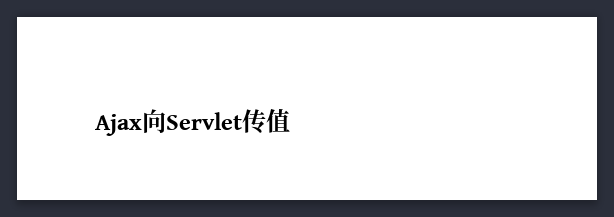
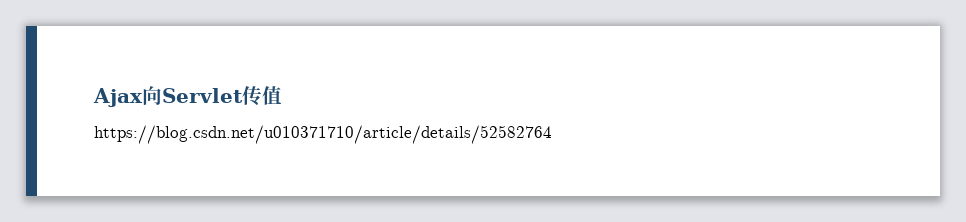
+ https://blog.csdn.net/u010371710/article/details/52582764

